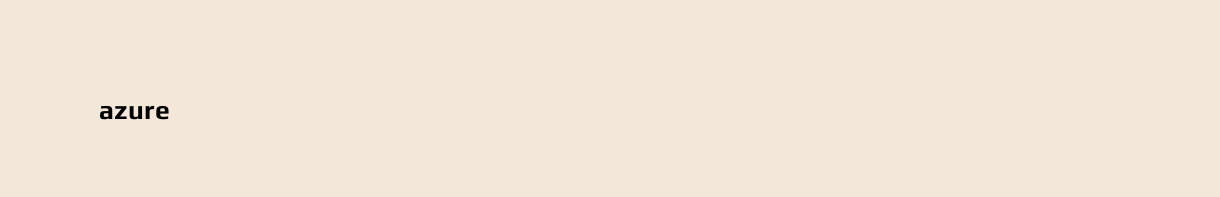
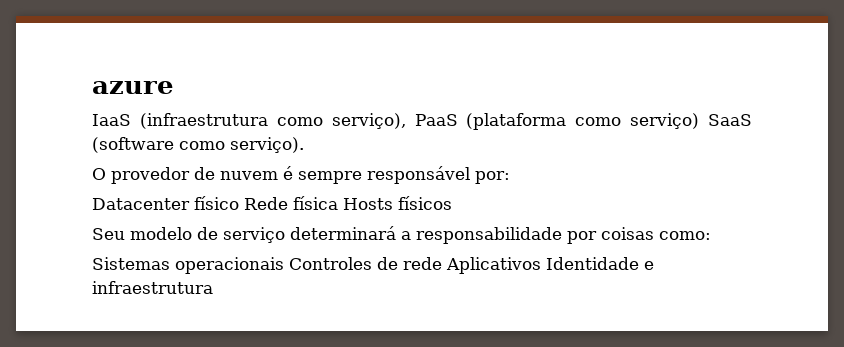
+ IaaS (infraestrutura como serviço), PaaS (plataforma como serviço) SaaS (software como serviço).
+ O provedor de nuvem é sempre responsável por:
+ Datacenter físico Rede física Hosts físicos
+ Seu modelo de serviço determinará a responsabilidade por coisas como:
+ Sistemas operacionais Controles de rede Aplicativos Identidade e infraestrutura

